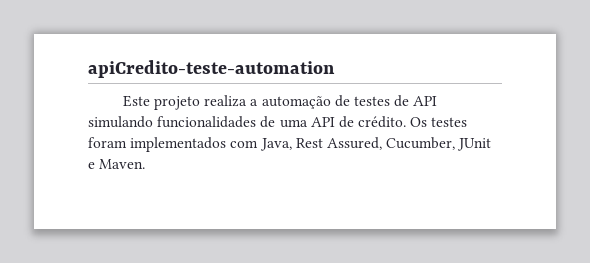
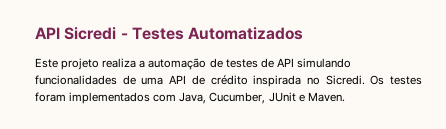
- apiCredito-teste-automation
+ API Sicredi - Testes Automatizados
- Este projeto realiza a automação de testes de API simulando funcionalidades de uma API de crédito.
+ Este projeto realiza a automação de testes de API simulando funcionalidades de uma API de crédito inspirada no Sicredi.
- Os testes foram implementados com Java, Rest Assured, Cucumber, JUnit e Maven.
+ Os testes foram implementados com Java, Cucumber, JUnit e Maven.

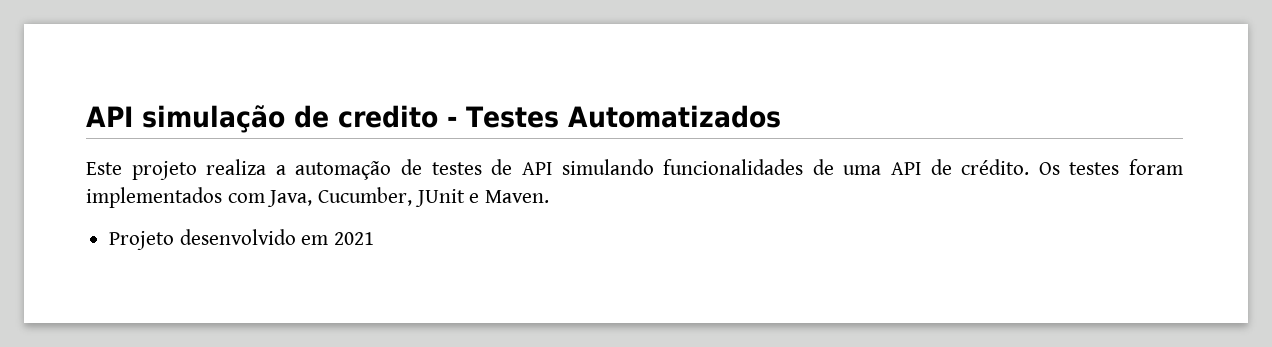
- API Sicredi - Testes Automatizados
+ API simulação de credito - Testes Automatizados
- Este projeto realiza a automação de testes de API simulando funcionalidades de uma API de crédito inspirada no Sicredi.
+ Este projeto realiza a automação de testes de API simulando funcionalidades de uma API de crédito.
+ Projeto desenvolvido em 2021

